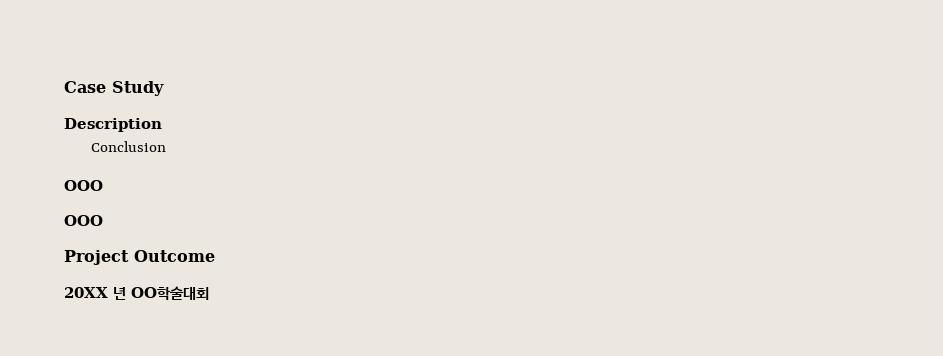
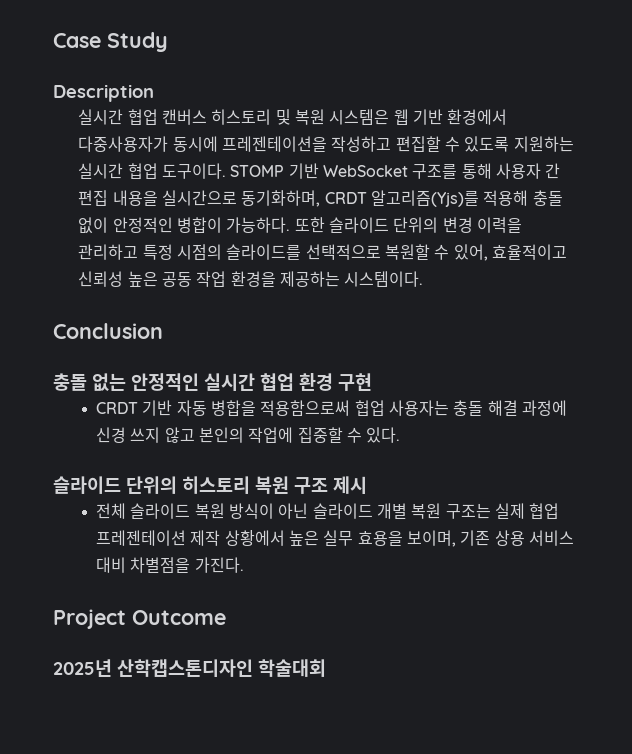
+ 실시간 협업 캔버스 히스토리 및 복원 시스템은 웹 기반 환경에서 다중사용자가 동시에 프레젠테이션을 작성하고 편집할 수 있도록 지원하는 실시간 협업 도구이다. STOMP 기반 WebSocket 구조를 통해 사용자 간 편집 내용을 실시간으로 동기화하며, CRDT 알고리즘(Yjs)를 적용해 충돌 없이 안정적인 병합이 가능하다. 또한 슬라이드 단위의 변경 이력을 관리하고 특정 시점의 슬라이드를 선택적으로 복원할 수 있어, 효율적이고 신뢰성 높은 공동 작업 환경을 제공하는 시스템이다.
  Conclusion
- OOO
- OOO
+ 충돌 없는 안정적인 실시간 협업 환경 구현
+ CRDT 기반 자동 병합을 적용함으로써 협업 사용자는 충돌 해결 과정에 신경 쓰지 않고 본인의 작업에 집중할 수 있다.
+ 슬라이드 단위의 히스토리 복원 구조 제시
+ 전체 슬라이드 복원 방식이 아닌 슬라이드 개별 복원 구조는 실제 협업 프레젠테이션 제작 상황에서 높은 실무 효용을 보이며, 기존 상용 서비스 대비 차별점을 가진다.
- 20XX 년 OO학술대회
+ 2025년 산학캡스톤디자인 학술대회

